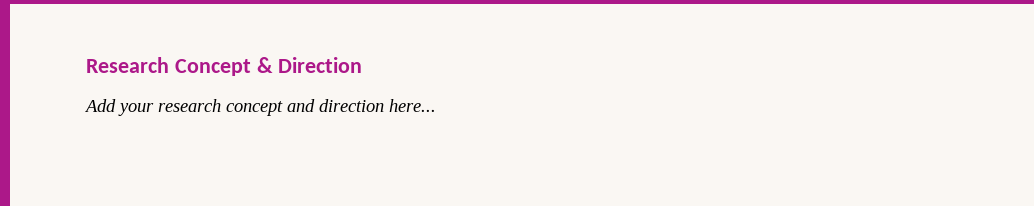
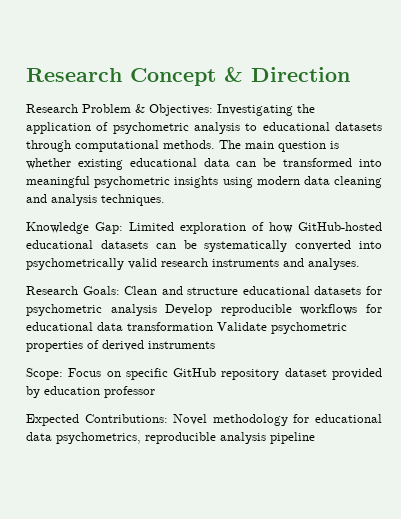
- Add your research concept and direction here...
+ Research Problem & Objectives: Investigating the application of psychometric analysis to educational datasets through computational methods. The main question is whether existing educational data can be transformed into meaningful psychometric insights using modern data cleaning and analysis techniques.
+ Knowledge Gap: Limited exploration of how GitHub-hosted educational datasets can be systematically converted into psychometrically valid research instruments and analyses.
+ Research Goals: Clean and structure educational datasets for psychometric analysis Develop reproducible workflows for educational data transformation Validate psychometric properties of derived instruments
+ Scope: Focus on specific GitHub repository dataset provided by education professor
+ Expected Contributions: Novel methodology for educational data psychometrics, reproducible analysis pipeline

